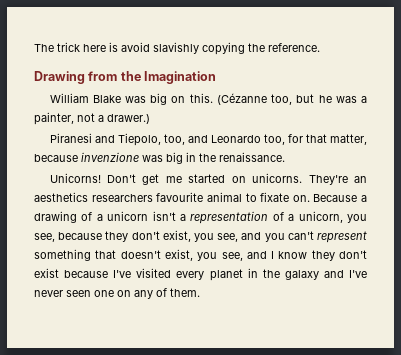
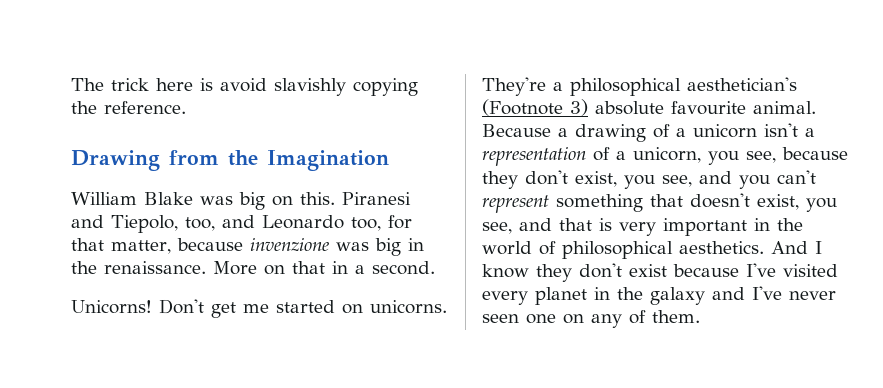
- William Blake was big on this. (Cézanne too, but he was a painter, not a drawer.)
- Piranesi and Tiepolo, too, and Leonardo too, for that matter, because invenzione was big in the renaissance.
+ William Blake was big on this. Piranesi and Tiepolo, too, and Leonardo too, for that matter, because invenzione was big in the renaissance. More on that in a second.
- They're an aesthetics researchers favourite animal to fixate on.
+ They're a philosophical aesthetician's (Footnote 3) absolute favourite animal.
- Because a drawing of a unicorn isn't a representation of a unicorn, you see, because they don't exist, you see, and you can't represent something that doesn't exist, you see, and I know they don't exist because I've visited every planet in the galaxy and I've never seen one on any of them.
+ Because a drawing of a unicorn isn't a representation of a unicorn, you see, because they don't exist, you see, and you can't represent something that doesn't exist, you see, and that is very important in the world of philosophical aesthetics. And I know they don't exist because I've visited every planet in the galaxy and I've never seen one on any of them.

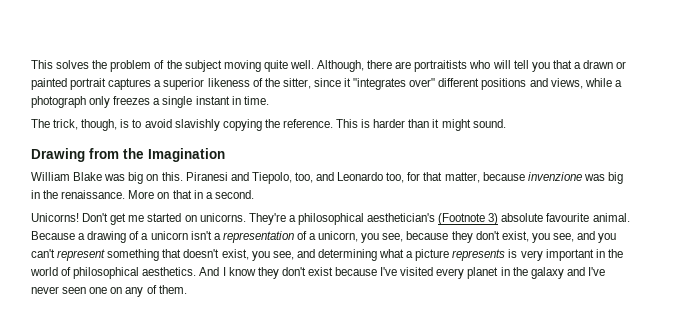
- The trick here is avoid slavishly copying the reference.
+ This solves the problem of the subject moving quite well. Although, there are portraitists who will tell you that a drawn or painted portrait captures a superior likeness of the sitter, since it "integrates over" different positions and views, while a photograph only freezes a single instant in time.
+ The trick, though, is to avoid slavishly copying the reference. This is harder than it might sound.
- Because a drawing of a unicorn isn't a representation of a unicorn, you see, because they don't exist, you see, and you can't represent something that doesn't exist, you see, and that is very important in the world of philosophical aesthetics.
+ Because a drawing of a unicorn isn't a representation of a unicorn, you see, because they don't exist, you see, and you can't represent something that doesn't exist, you see, and determining what a picture represents is very important in the world of philosophical aesthetics.

